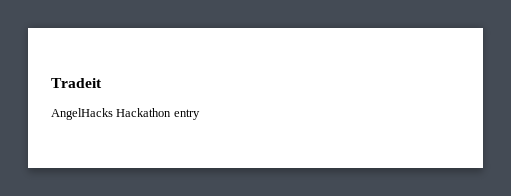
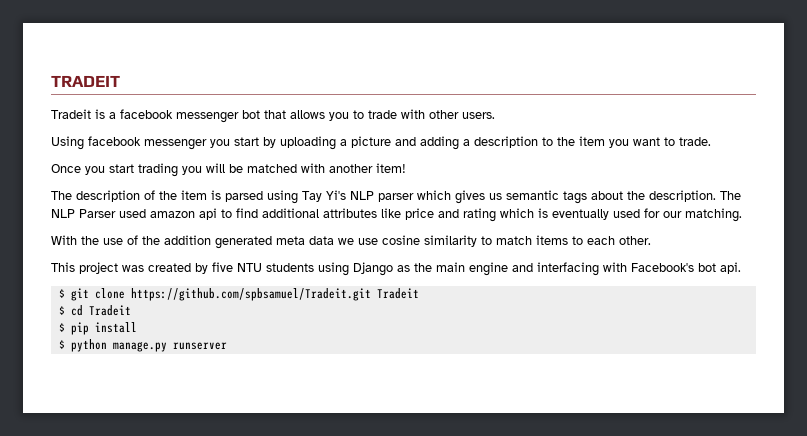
- Tradeit
- AngelHacks Hackathon entry
+ TRADEIT
+ Tradeit is a facebook messenger bot that allows you to trade with other users.
+ Using facebook messenger you start by uploading a picture and adding a description to the item you want to trade.
+ Once you start trading you will be matched with another item!
+ The description of the item is parsed using Tay Yi's NLP parser which gives us semantic tags about the description. The NLP Parser used amazon api to find additional attributes like price and rating which is eventually used for our matching.
+ With the use of the addition generated meta data we use cosine similarity to match items to each other.
+ This project was created by five NTU students using Django as the main engine and interfacing with Facebook's bot api.
+ $ git clone https://github.com/spbsamuel/Tradeit.git Tradeit
+ $ cd Tradeit
+ $ pip install
+ $ python manage.py runserver

